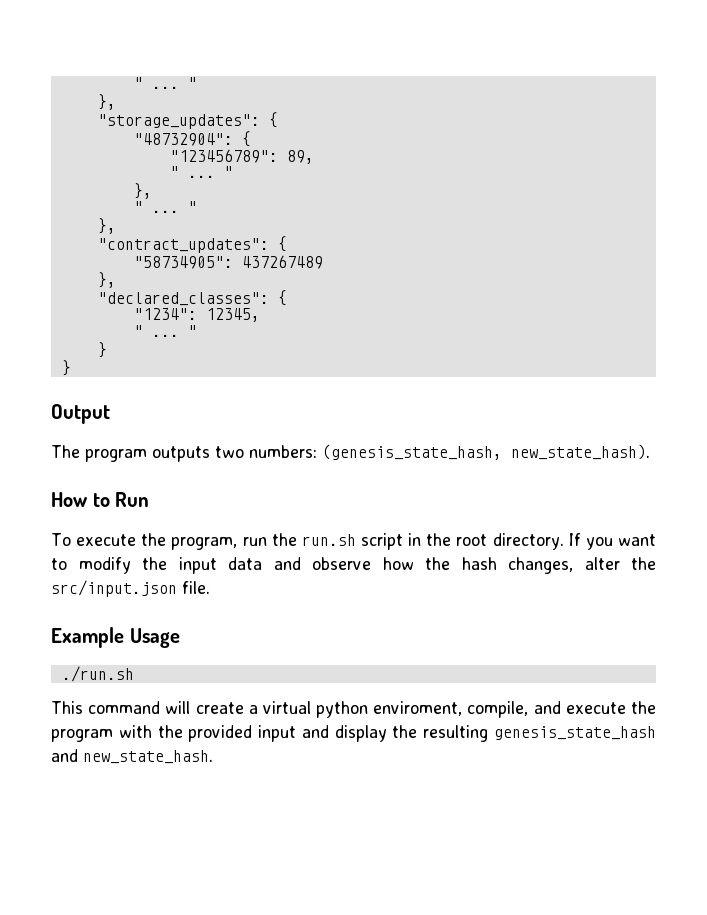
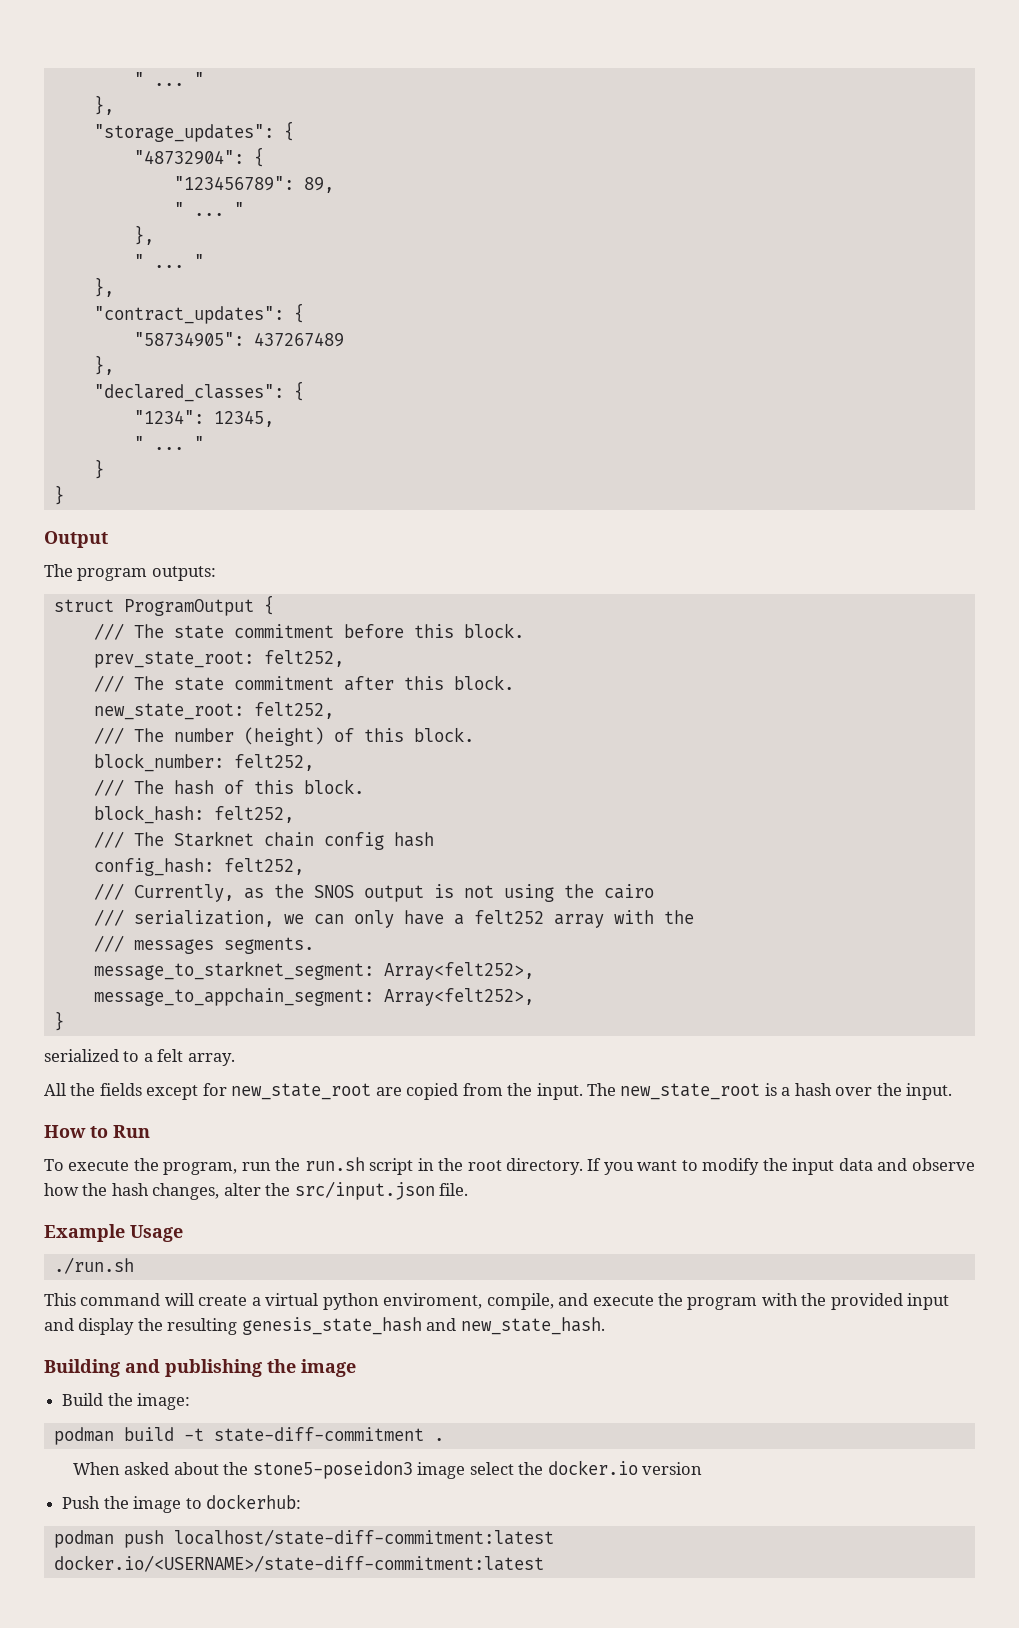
- The program outputs two numbers: (genesis_state_hash, new_state_hash).
+ The program outputs:
+ struct ProgramOutput {
+ /// The state commitment before this block.
+ prev_state_root: felt252,
+ /// The state commitment after this block.
+ new_state_root: felt252,
+ /// The number (height) of this block.
+ block_number: felt252,
+ /// The hash of this block.
+ block_hash: felt252,
+ /// The Starknet chain config hash
+ config_hash: felt252,
+ /// Currently, as the SNOS output is not using the cairo
+ /// serialization, we can only have a felt252 array with the
+ /// messages segments.
+ message_to_starknet_segment: Array<felt252>,
+ message_to_appchain_segment: Array<felt252>,
+ }
+ serialized to a felt array.
+ All the fields except for new_state_root are copied from the input. The new_state_root is a hash over the input.
+ Building and publishing the image
+ Build the image:
+ podman build -t state-diff-commitment .
+ When asked about the stone5-poseidon3 image select the docker.io version
+ Push the image to dockerhub:
+ podman push localhost/state-diff-commitment:latest docker.io/<USERNAME>/state-diff-commitment:latest

